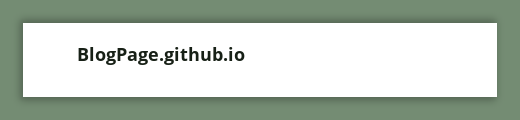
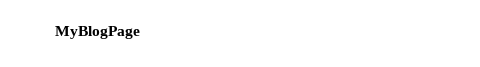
- BlogPage.github.io
+ MyBlogPage

